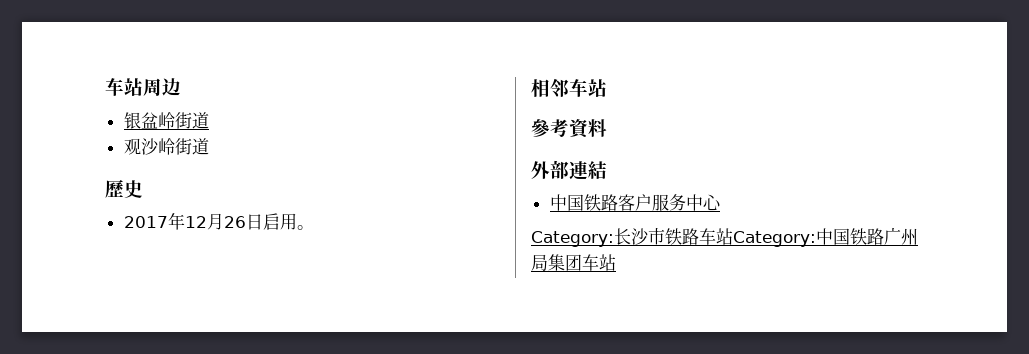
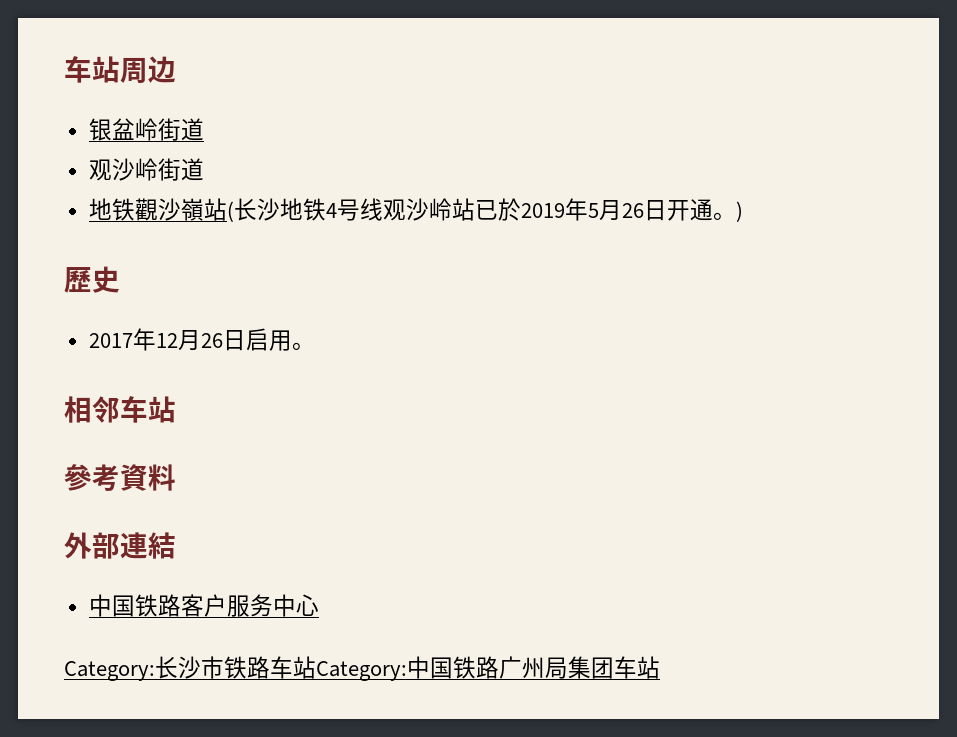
+ 地铁觀沙嶺站(长沙地铁4号线观沙岭站已於2019年5月26日开通。)

